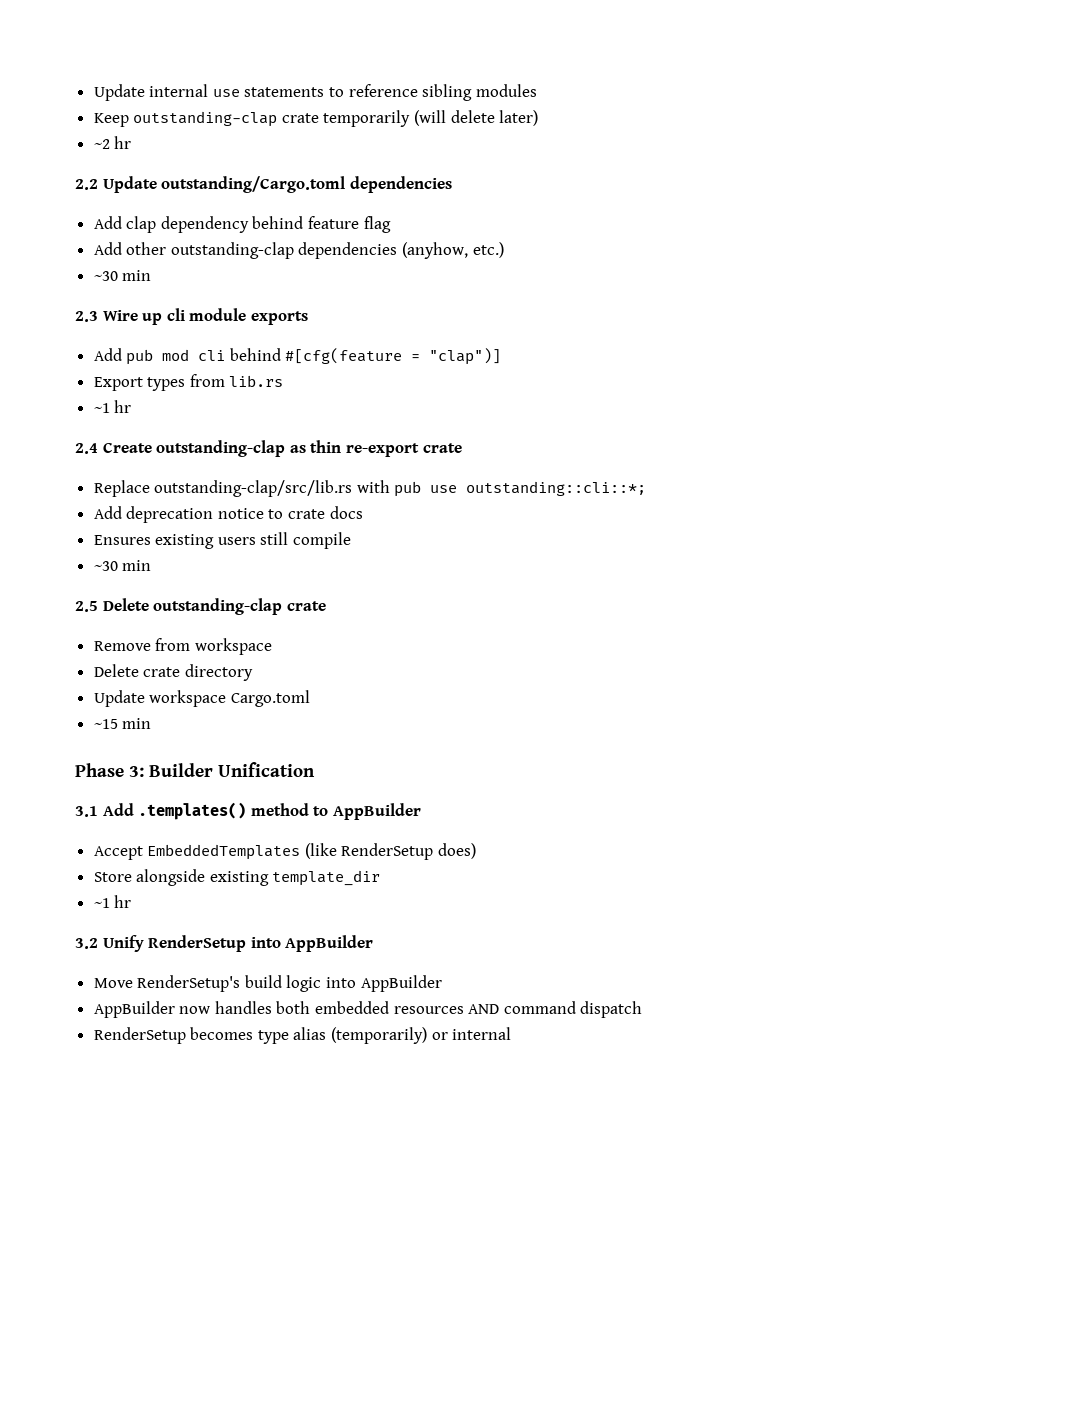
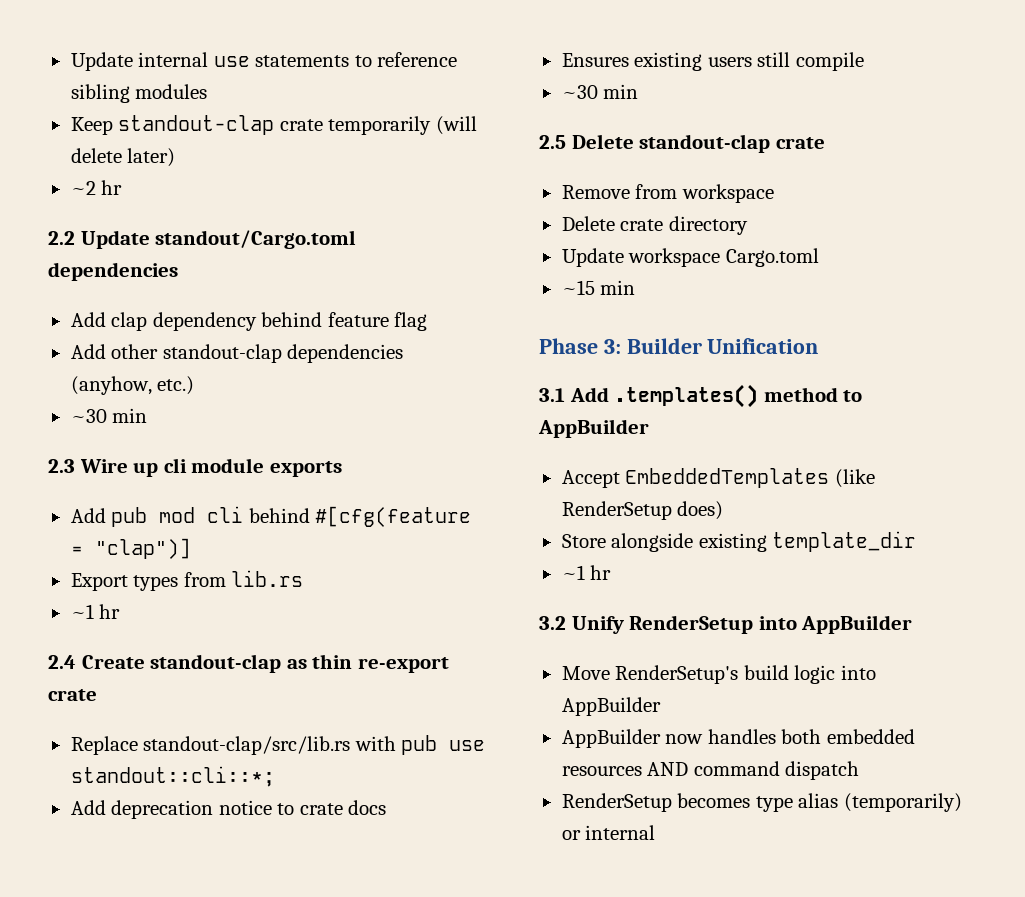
- Keep outstanding-clap crate temporarily (will delete later)
+ Keep standout-clap crate temporarily (will delete later)
- 2.2 Update outstanding/Cargo.toml dependencies
+ 2.2 Update standout/Cargo.toml dependencies
- Add other outstanding-clap dependencies (anyhow, etc.)
+ Add other standout-clap dependencies (anyhow, etc.)
- 2.4 Create outstanding-clap as thin re-export crate
+ 2.4 Create standout-clap as thin re-export crate
- Replace outstanding-clap/src/lib.rs with pub use outstanding::cli::*;
+ Replace standout-clap/src/lib.rs with pub use standout::cli::*;
- 2.5 Delete outstanding-clap crate
+ 2.5 Delete standout-clap crate

